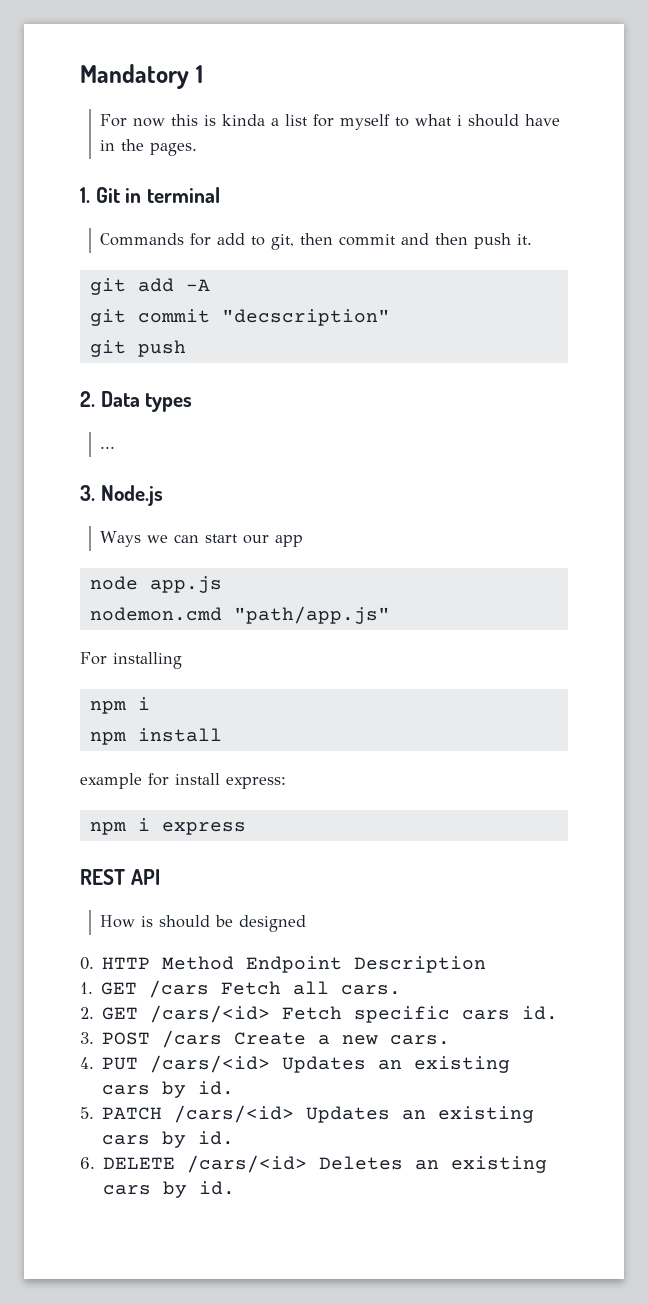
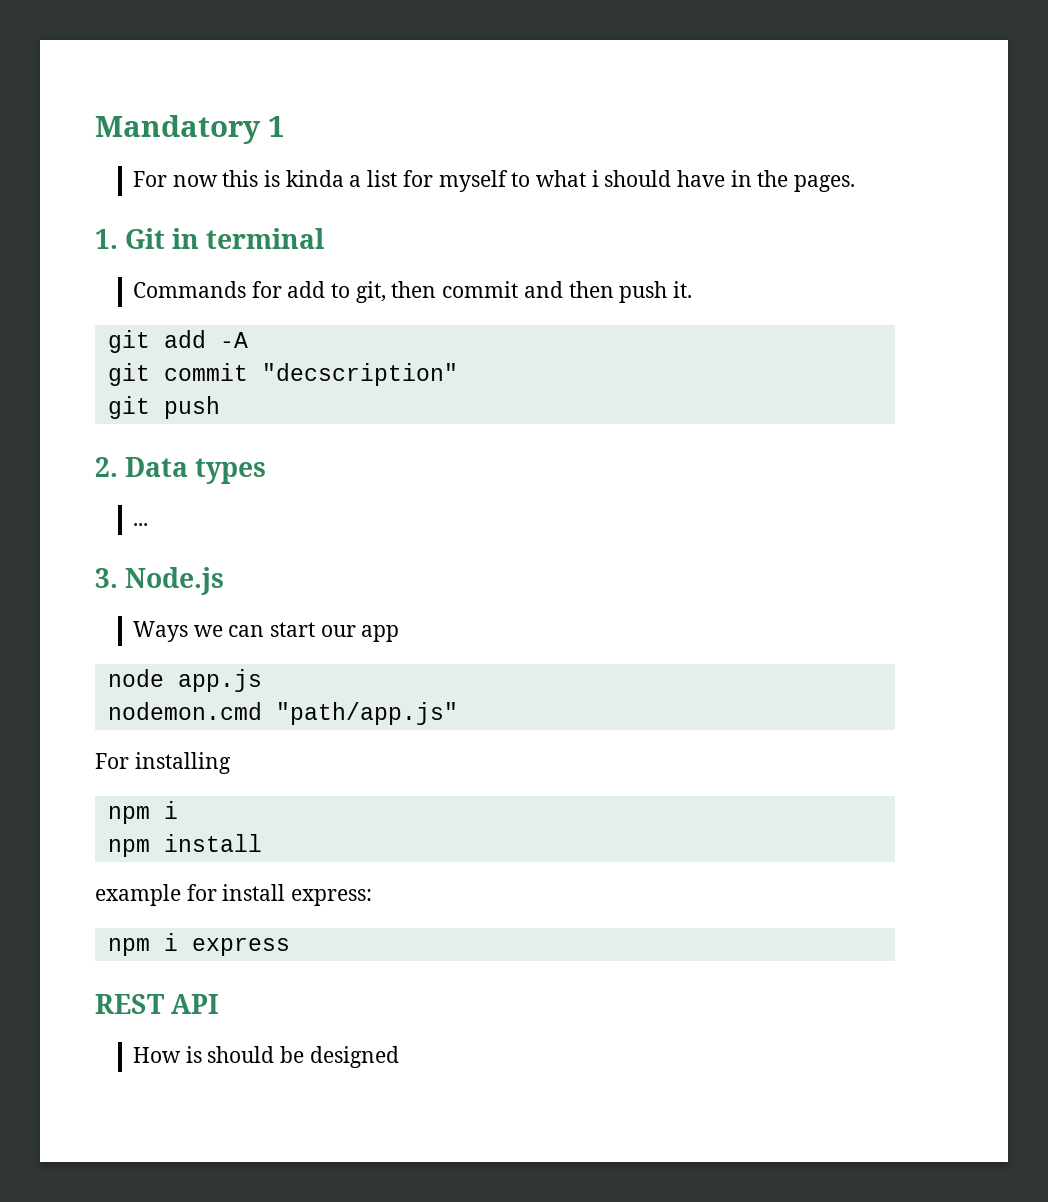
- 0. HTTP Method Endpoint Description
- 1. GET /cars Fetch all cars.
- 2. GET /cars/<id> Fetch specific cars id.
- 3. POST /cars Create a new cars.
- 4. PUT /cars/<id> Updates an existing cars by id.
- 5. PATCH /cars/<id> Updates an existing cars by id.
- 6. DELETE /cars/<id> Deletes an existing cars by id.

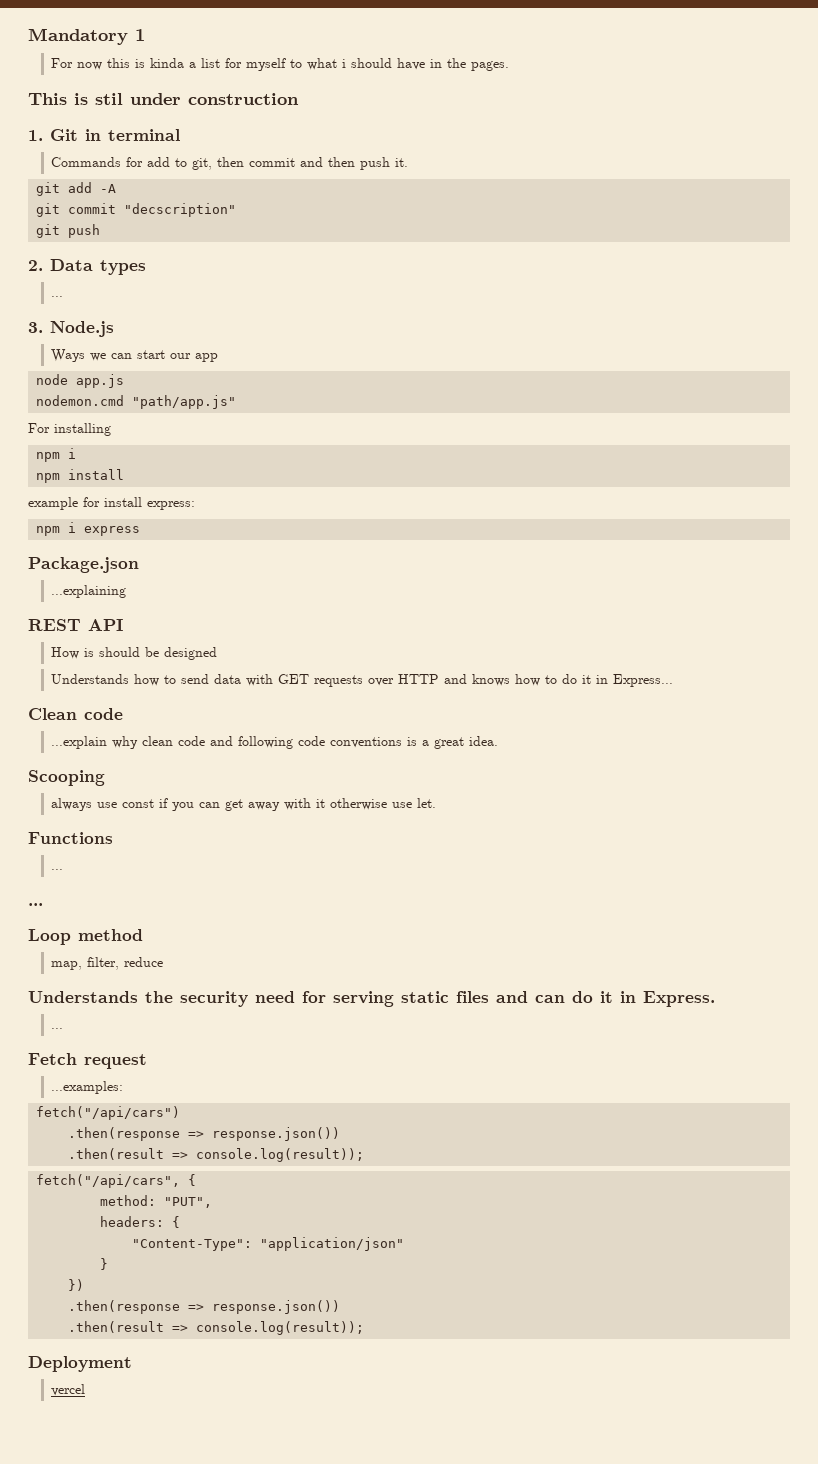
+ This is stil under construction
+ Package.json
+ ...explaining
+ Understands how to send data with GET requests over HTTP and knows how to do it in Express...
+ Clean code
+ ...explain why clean code and following code conventions is a great idea.
+ Scooping
+ always use const if you can get away with it otherwise use let.
+ Functions
+ ...
+ ...
+ Loop method
+ map, filter, reduce
+ Understands the security need for serving static files and can do it in Express.
+ ...
+ Fetch request
+ ...examples:
+ fetch("/api/cars")
+ .then(response => response.json())
+ .then(result => console.log(result));
+ fetch("/api/cars", {
+ method: "PUT",
+ headers: {
+ "Content-Type": "application/json"
+ }
+ })
+ .then(response => response.json())
+ .then(result => console.log(result));
+ Deployment
+ vercel

